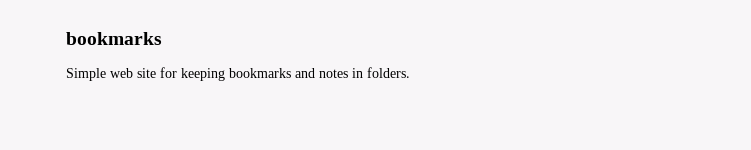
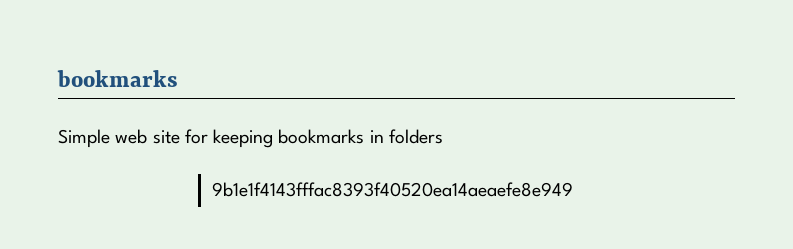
- Simple web site for keeping bookmarks and notes in folders.
+ Simple web site for keeping bookmarks in folders
+ 9b1e1f4143fffac8393f40520ea14aeaefe8e949

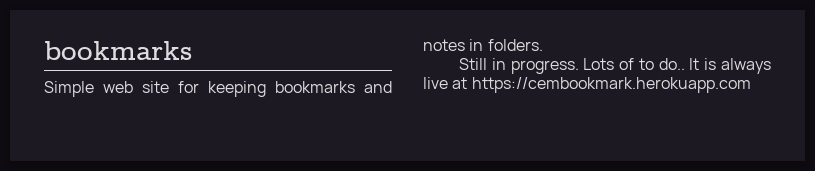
- Simple web site for keeping bookmarks in folders
- 9b1e1f4143fffac8393f40520ea14aeaefe8e949
+ Simple web site for keeping bookmarks and notes in folders.
+ Still in progress. Lots of to do.. It is always live at https://cembookmark.herokuapp.com

